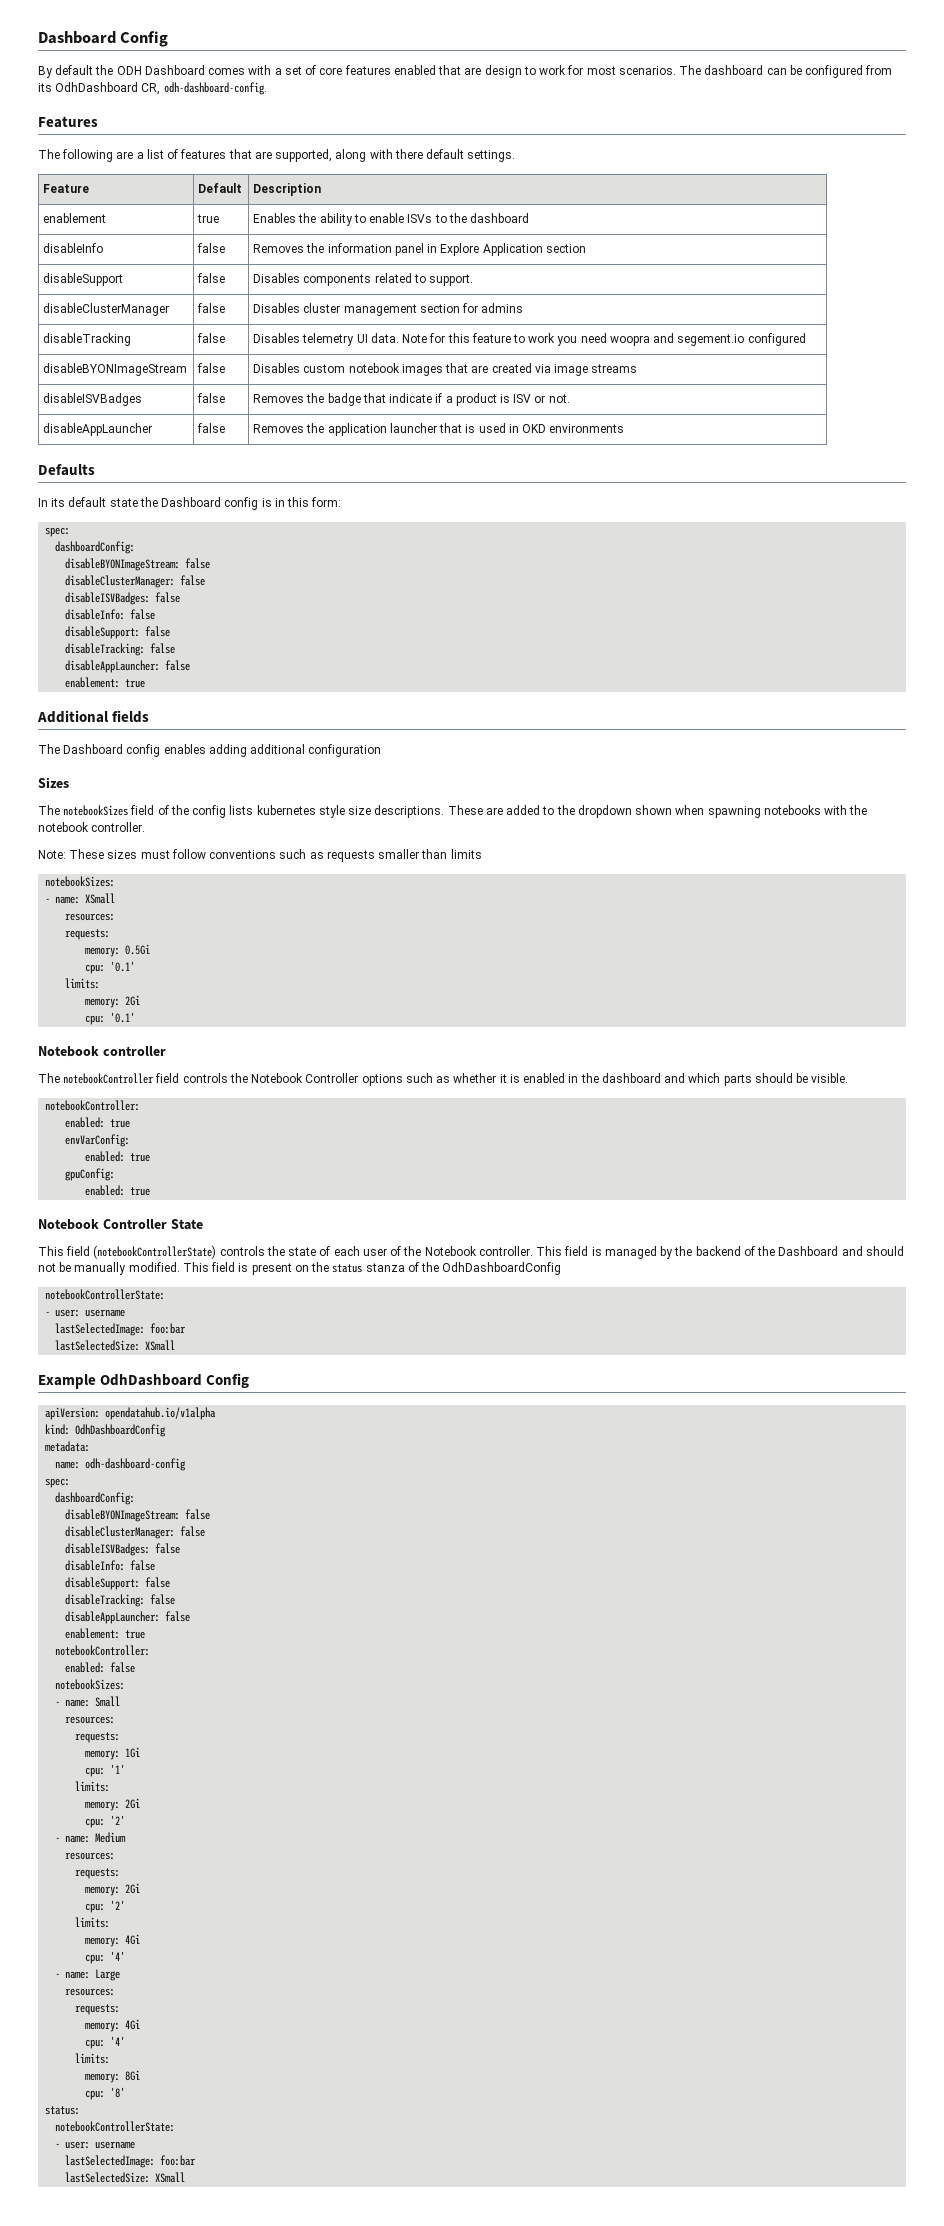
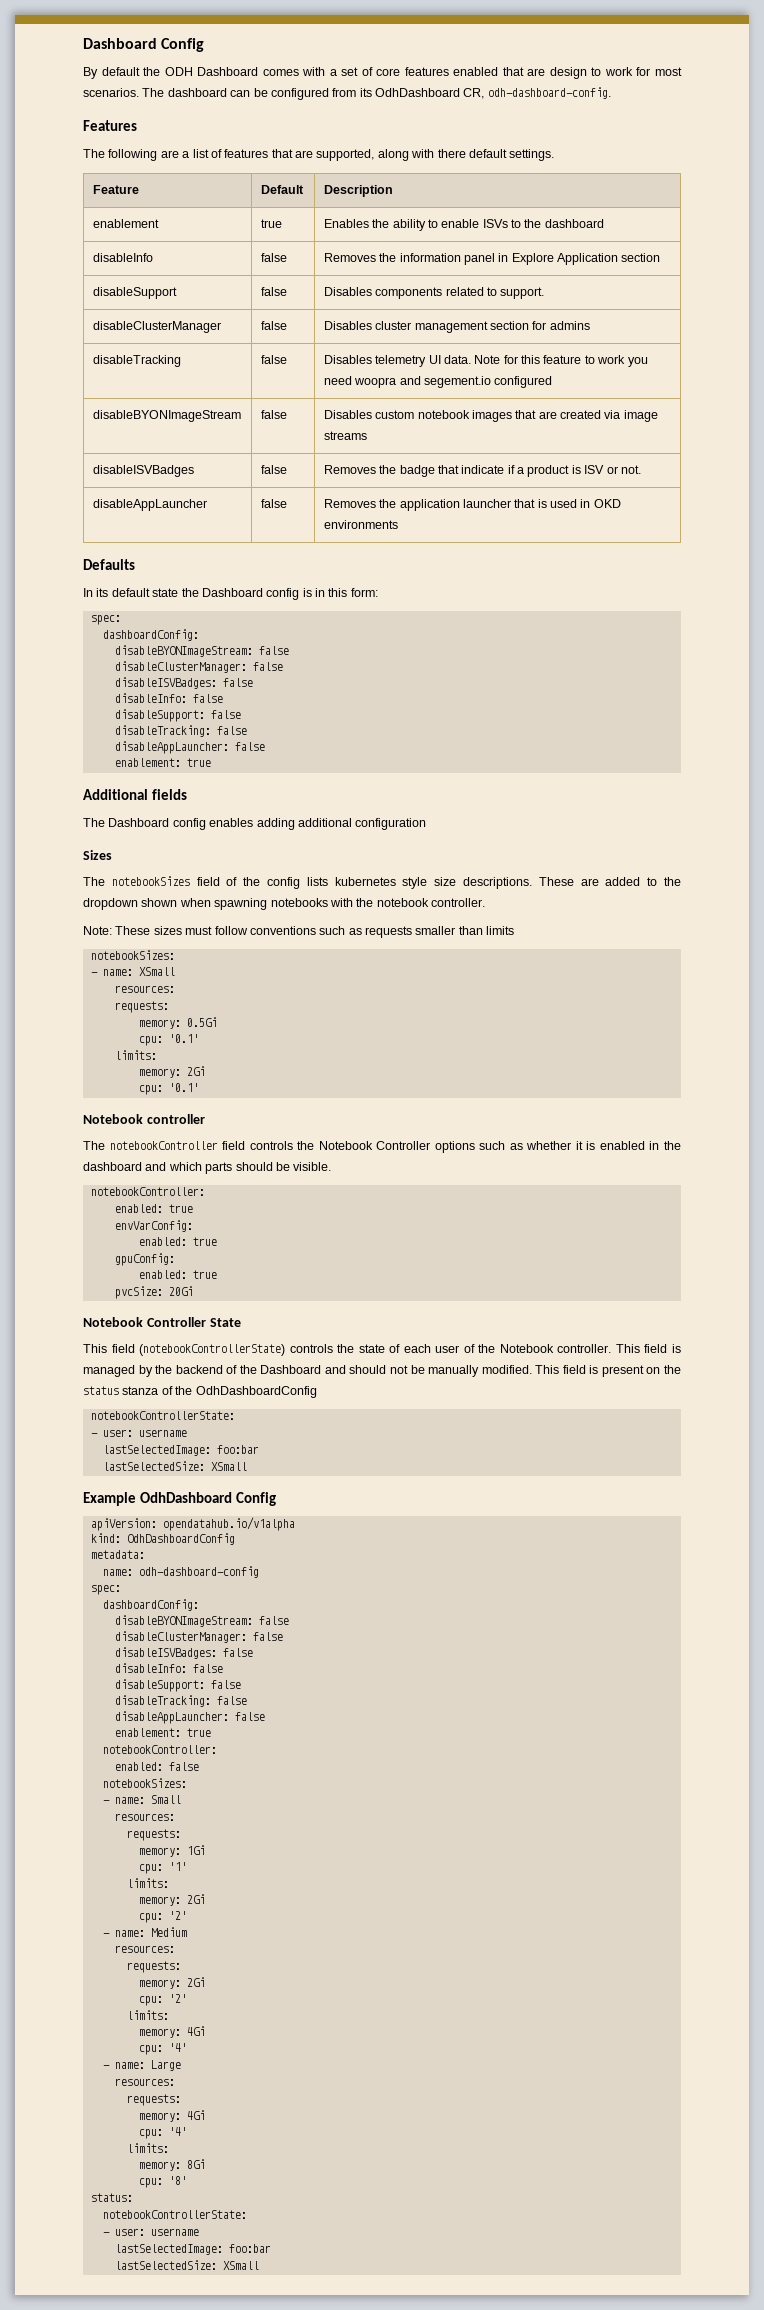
+ pvcSize: 20Gi

